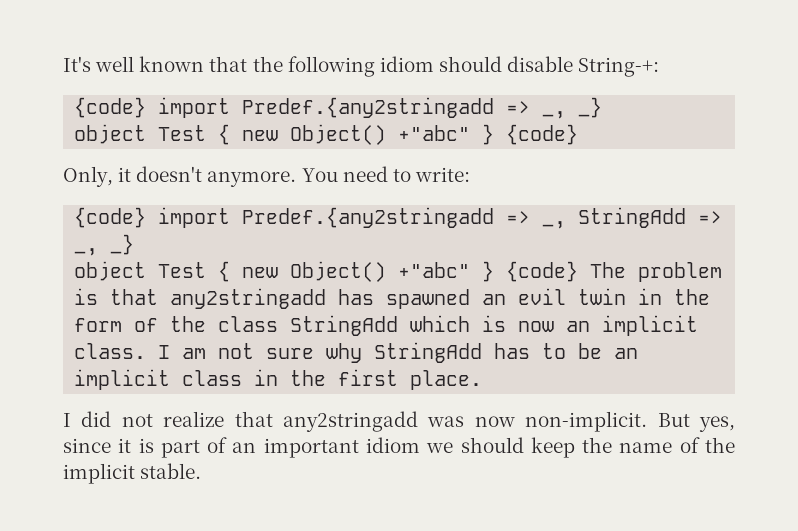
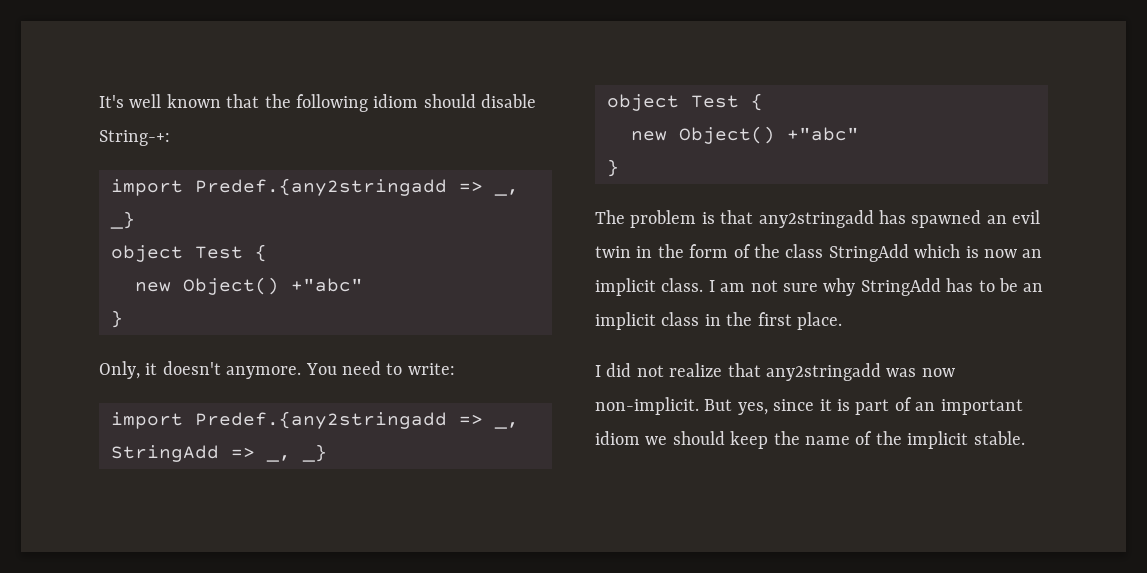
- {code} import Predef.{any2stringadd => _, _}
- object Test { new Object() +"abc" } {code}
+ import Predef.{any2stringadd => _, _}
+ object Test {
+ new Object() +"abc"
+ }
- {code} import Predef.{any2stringadd => _, StringAdd => _, _}
- object Test { new Object() +"abc" } {code} The problem is that any2stringadd has spawned an evil twin in the form of the class StringAdd which is now an implicit class.
+ import Predef.{any2stringadd => _, StringAdd => _, _}
+ object Test {
+ new Object() +"abc"
+ }
+ The problem is that any2stringadd has spawned an evil twin in the form of the class StringAdd which is now an implicit class.

